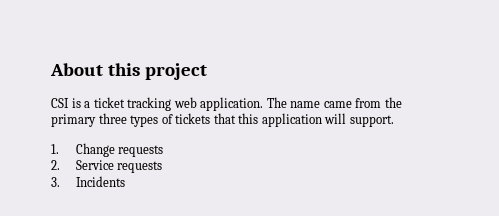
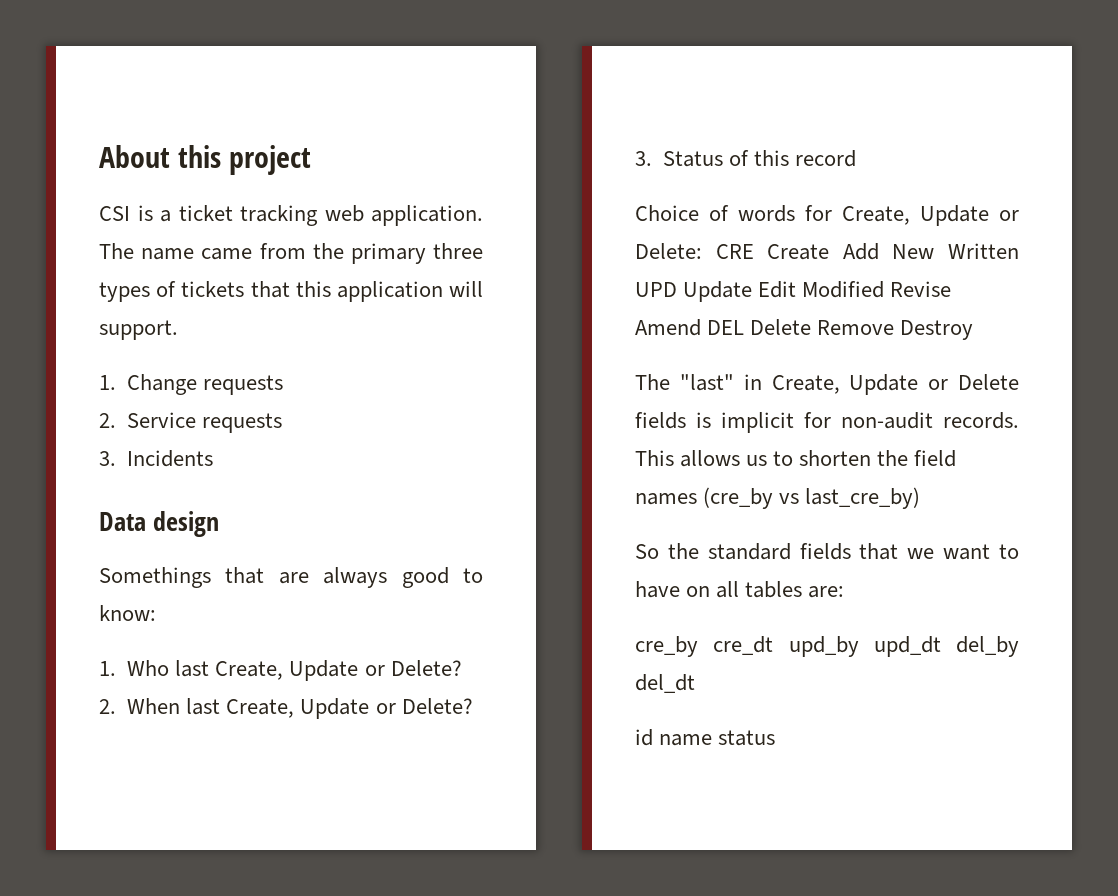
+ Data design
+ Somethings that are always good to know:
+ 1. Who last Create, Update or Delete?
+ 2. When last Create, Update or Delete?
+ 3. Status of this record
+ Choice of words for Create, Update or Delete: CRE Create Add New Written UPD Update Edit Modified Revise Amend DEL Delete Remove Destroy
+ The "last" in Create, Update or Delete fields is implicit for non-audit records. This allows us to shorten the field names (cre_by vs last_cre_by)
+ So the standard fields that we want to have on all tables are:
+ cre_by cre_dt upd_by upd_dt del_by del_dt
+ id name status

